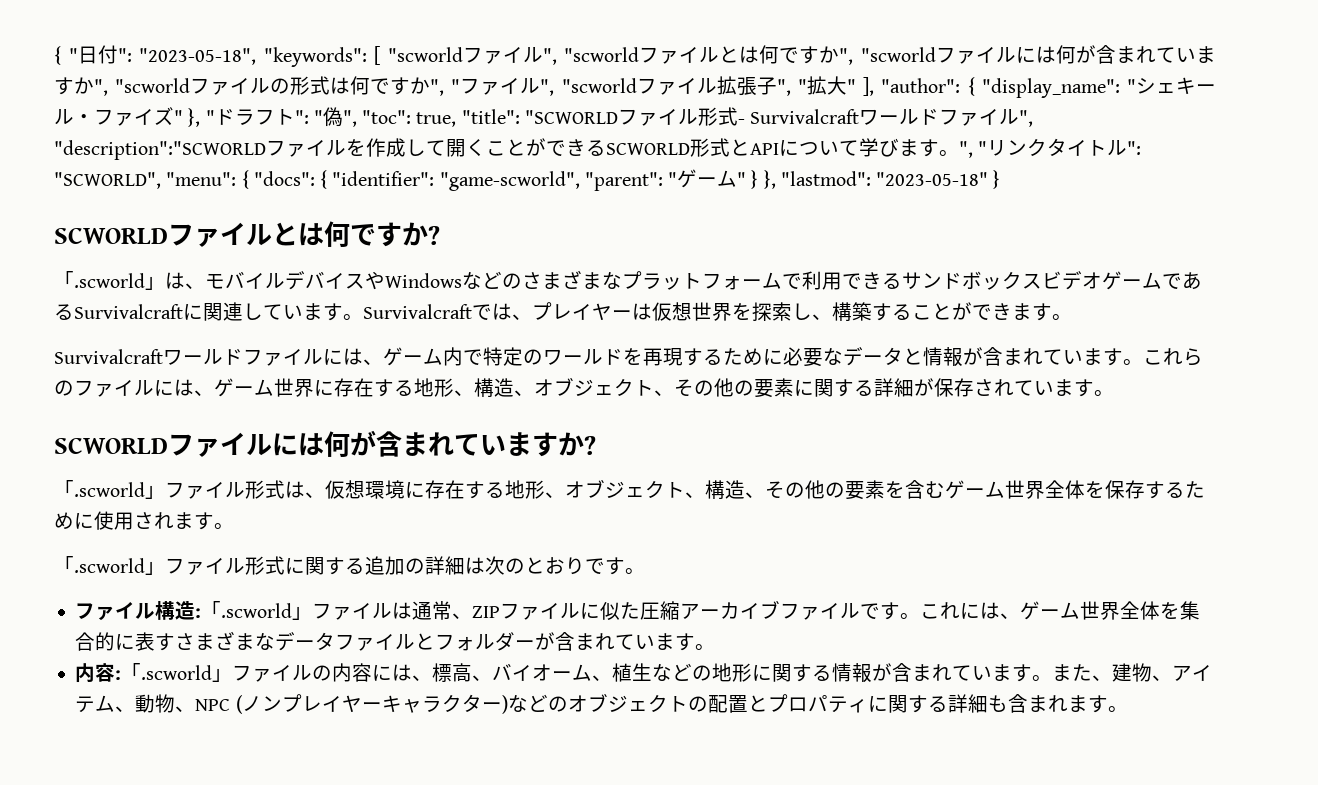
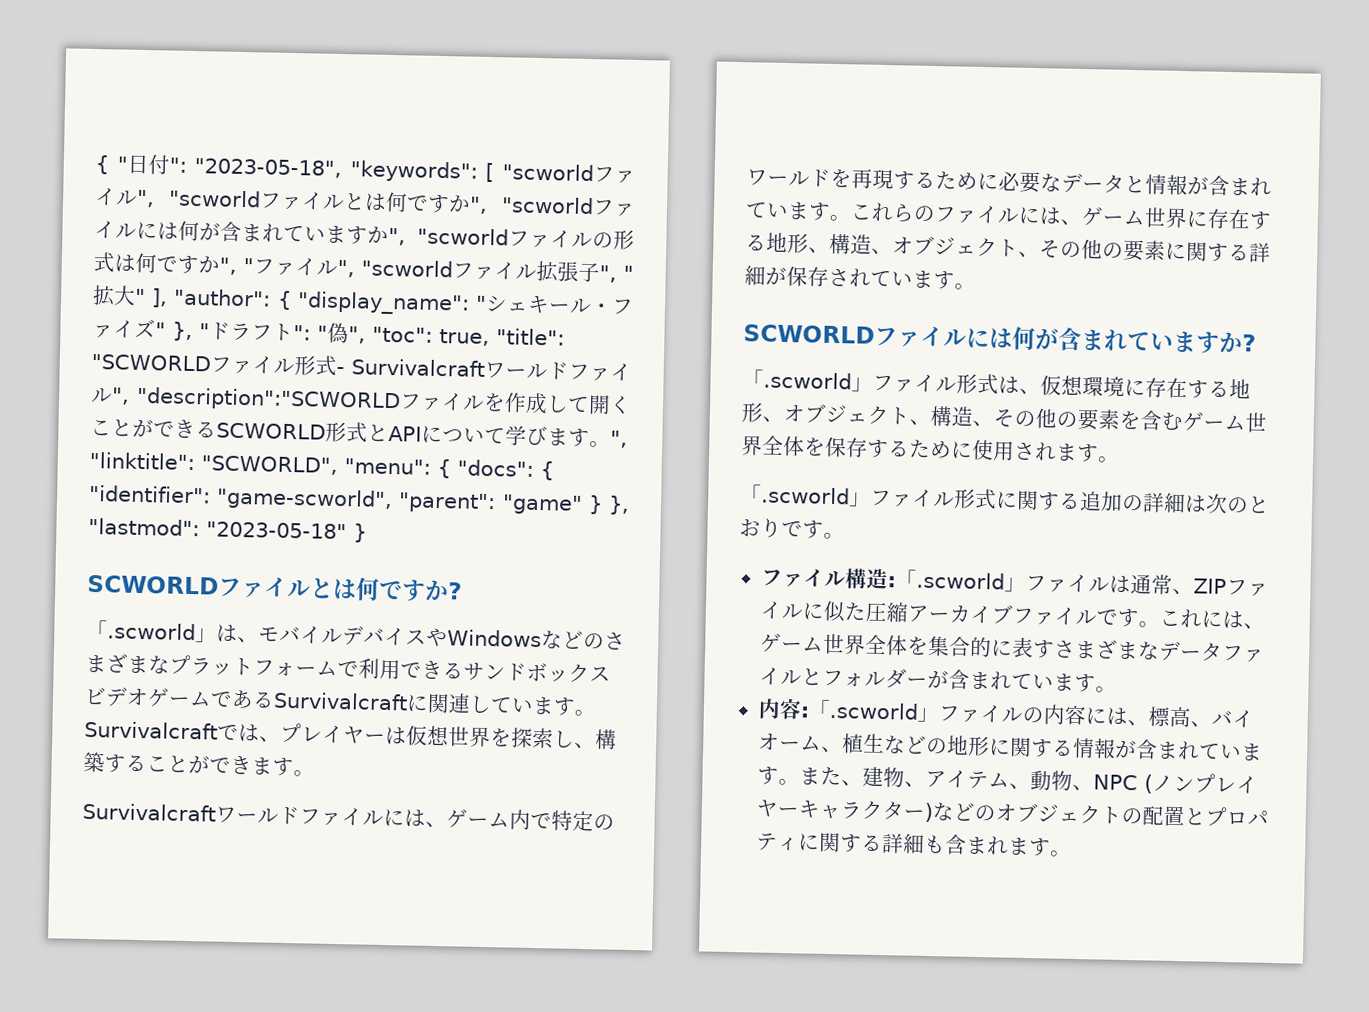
- ", "リンクタイトル": "SCWORLD", "menu": { "docs": { "identifier": "game-scworld", "parent": "ゲーム" } }, "lastmod": "2023-05-18" }
+ ", "linktitle": "SCWORLD", "menu": { "docs": { "identifier": "game-scworld", "parent": "game" } }, "lastmod": "2023-05-18" }

